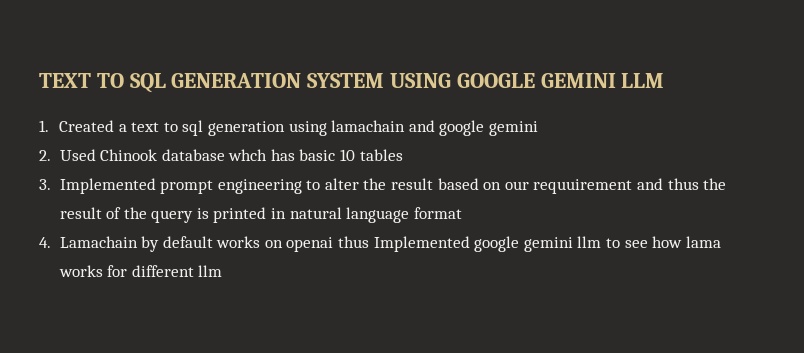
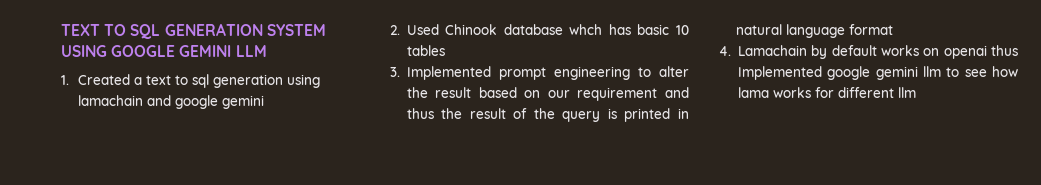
- 3. Implemented prompt engineering to alter the result based on our requuirement and thus the result of the query is printed in natural language format
+ 3. Implemented prompt engineering to alter the result based on our requirement and thus the result of the query is printed in natural language format

